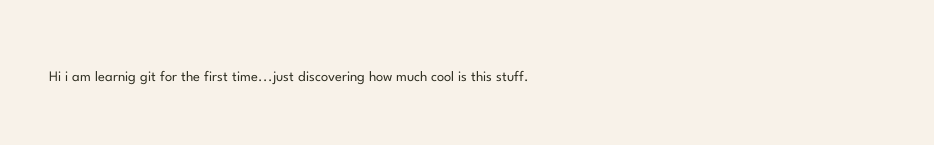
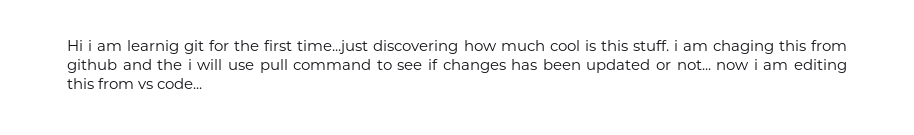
- Hi i am learnig git for the first time...just discovering how much cool is this stuff.
+ Hi i am learnig git for the first time...just discovering how much cool is this stuff. i am chaging this from github and the i will use pull command to see if changes has been updated or not... now i am editing this from vs code...

